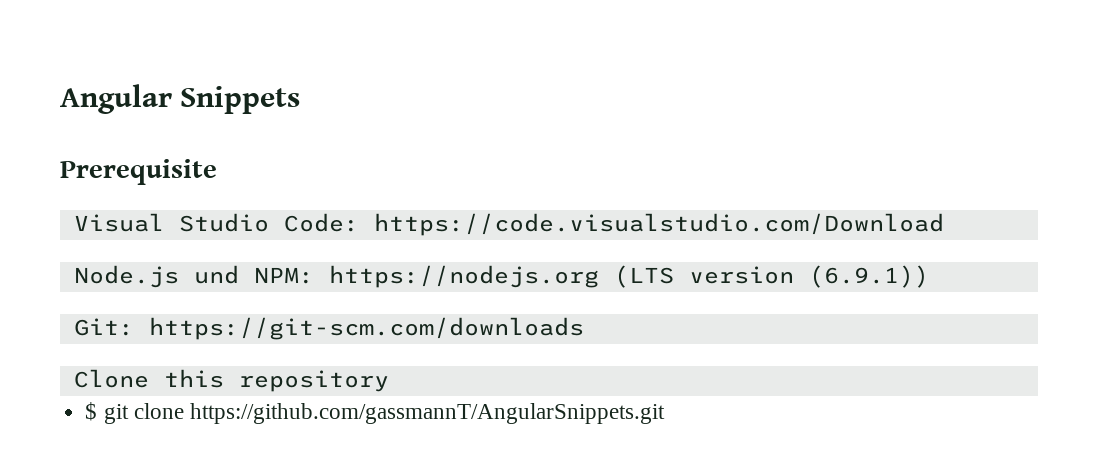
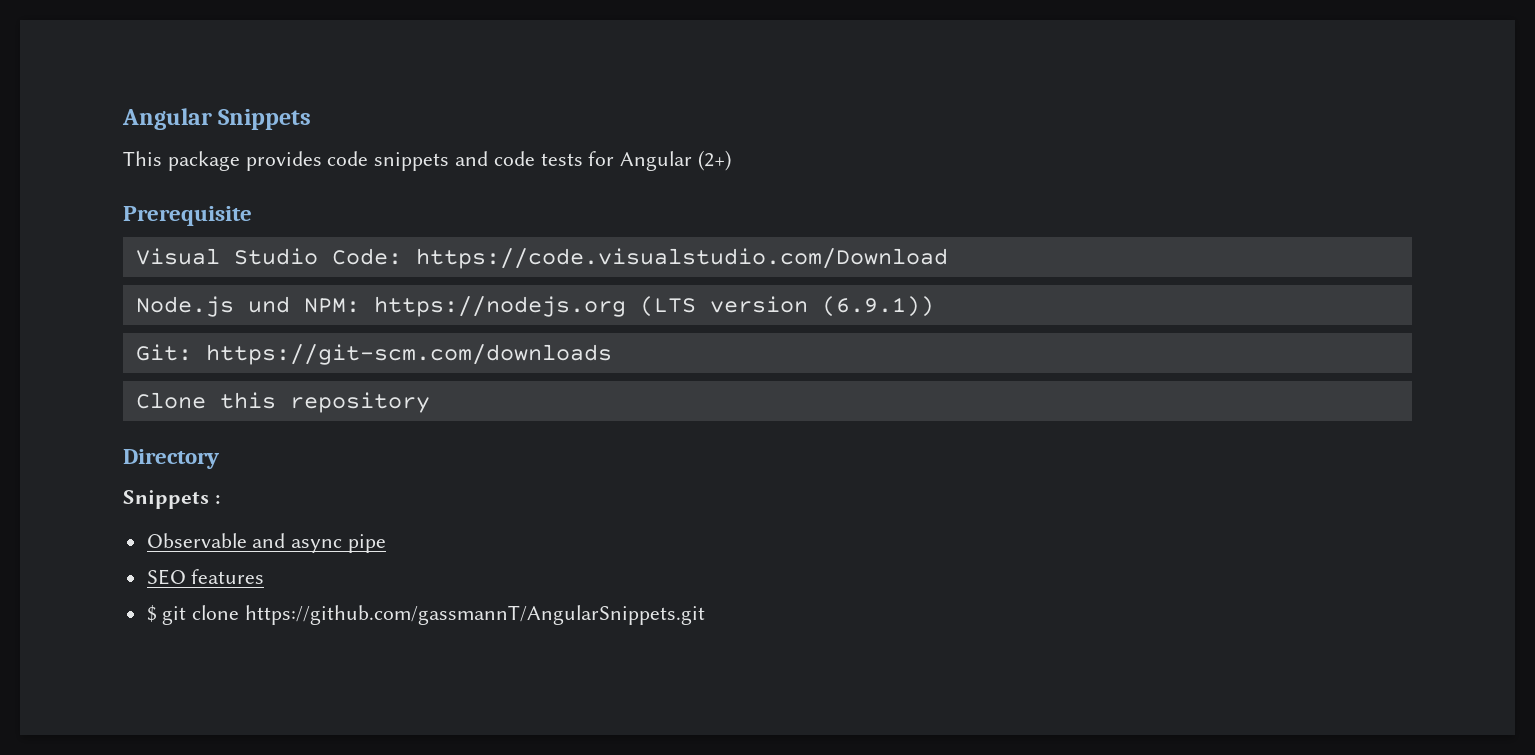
+ This package provides code snippets and code tests for Angular (2+)
+ Directory
+ Snippets :
+ Observable and async pipe
+ SEO features

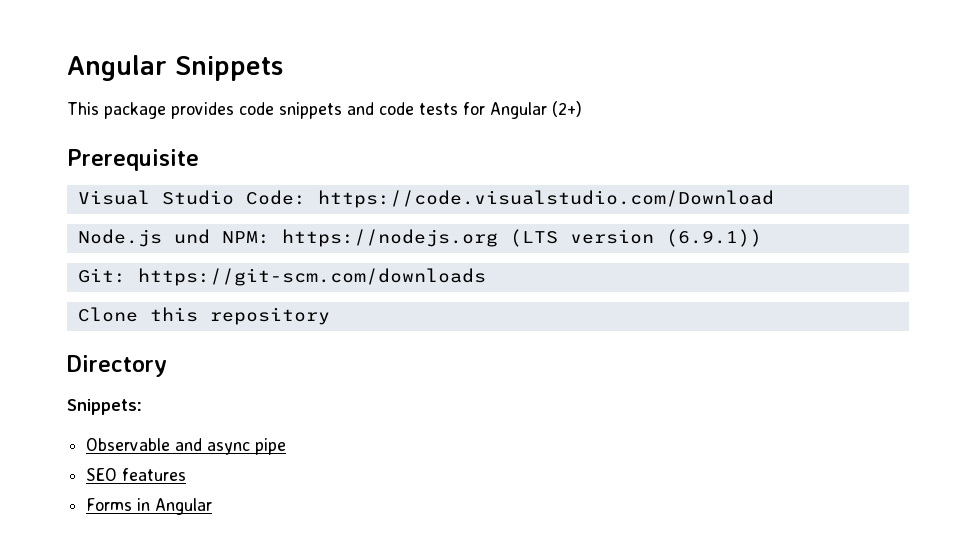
- Snippets :
+ Snippets:
- $ git clone https://github.com/gassmannT/AngularSnippets.git
+ Forms in Angular

